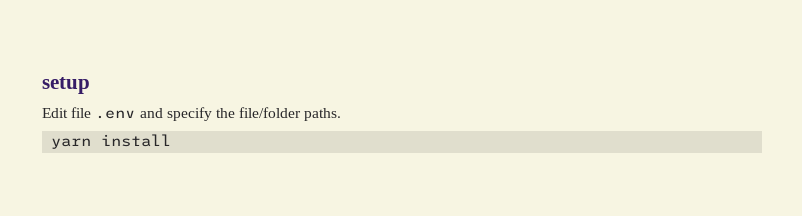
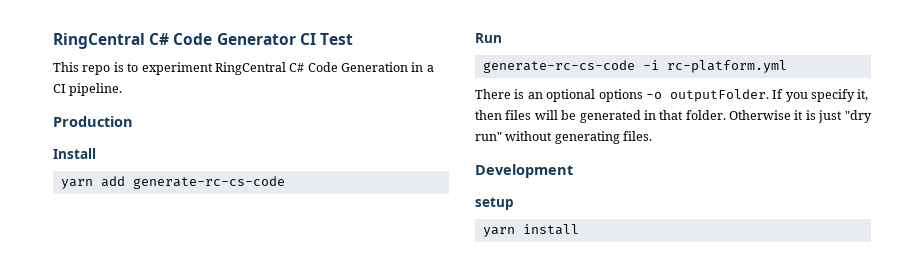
+ RingCentral C# Code Generator CI Test
+ This repo is to experiment RingCentral C# Code Generation in a CI pipeline.
+ Production
+ Install
+ yarn add generate-rc-cs-code
+ Run
+ generate-rc-cs-code -i rc-platform.yml
+ There is an optional options -o outputFolder. If you specify it, then files will be generated in that folder. Otherwise it is just "dry run" without generating files.
+ Development
  setup
- Edit file .env and specify the file/folder paths.

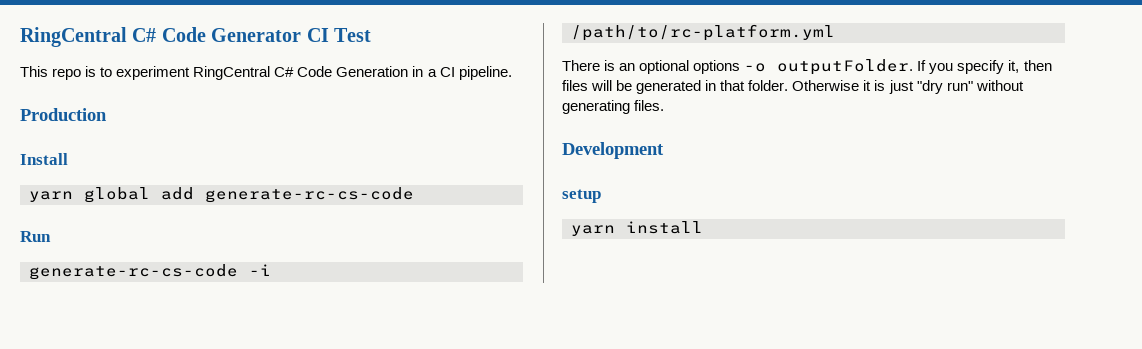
- yarn add generate-rc-cs-code
+ yarn global add generate-rc-cs-code
- generate-rc-cs-code -i rc-platform.yml
+ generate-rc-cs-code -i /path/to/rc-platform.yml

